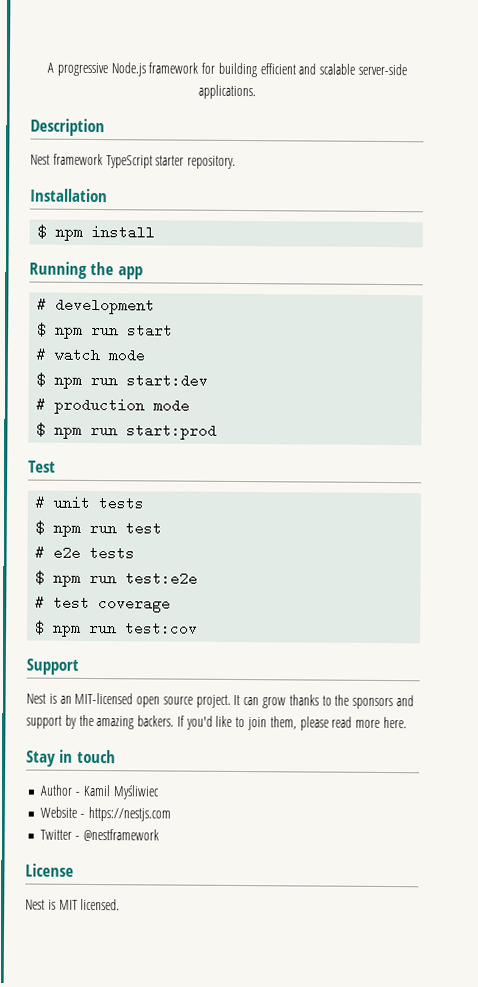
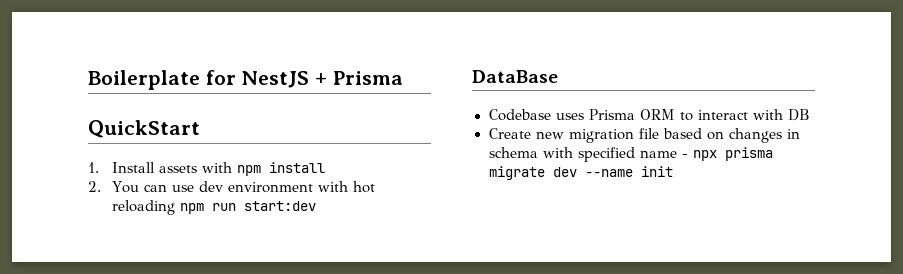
- A progressive Node.js framework for building efficient and scalable server-side applications.
- Description
- Nest framework TypeScript starter repository.
- Installation
- $ npm install
- Running the app
- # development
- $ npm run start
- # watch mode
- $ npm run start:dev
- # production mode
- $ npm run start:prod
- Test
- # unit tests
- $ npm run test
- # e2e tests
- $ npm run test:e2e
- # test coverage
- $ npm run test:cov
- Support
- Nest is an MIT-licensed open source project. It can grow thanks to the sponsors and support by the amazing backers. If you'd like to join them, please read more here.
- Stay in touch
- Author - Kamil Myśliwiec
- Website - https://nestjs.com
- Twitter - @nestframework
- License
- Nest is MIT licensed.
+ Boilerplate for NestJS + Prisma
+ QuickStart
+ 1. Install assets with npm install
+ 2. You can use dev environment with hot reloading npm run start:dev
+ DataBase
+ Codebase uses Prisma ORM to interact with DB
+ Create new migration file based on changes in schema with specified name - npx prisma migrate dev --name init

